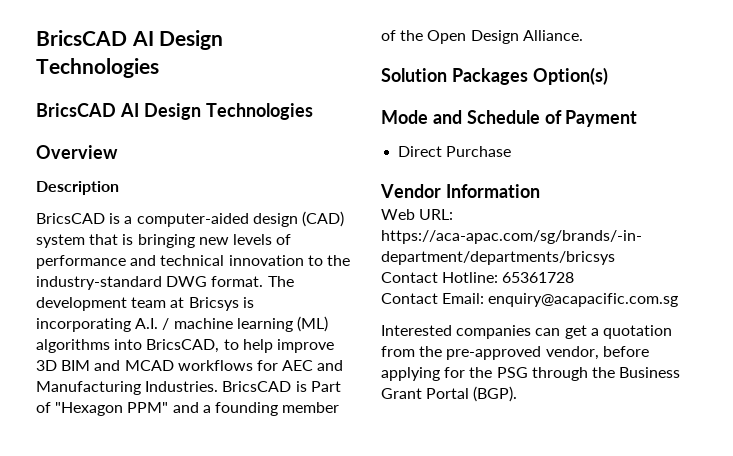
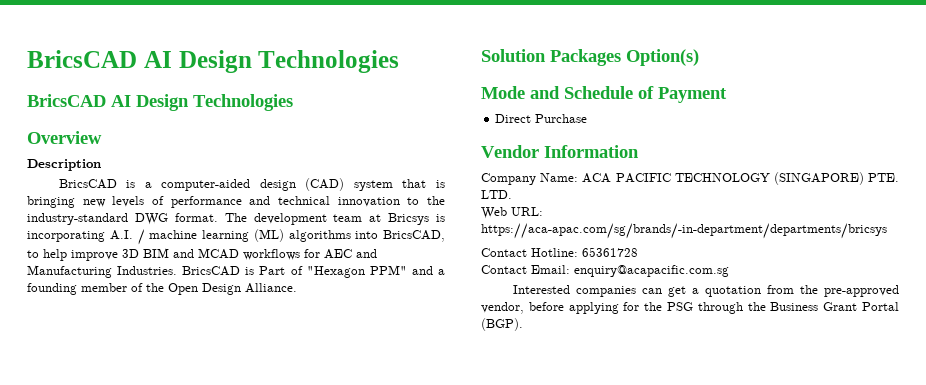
+ Company Name: ACA PACIFIC TECHNOLOGY (SINGAPORE) PTE. LTD.

